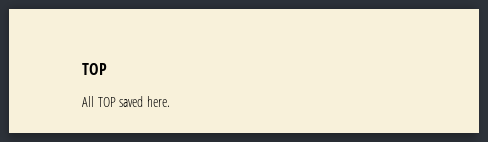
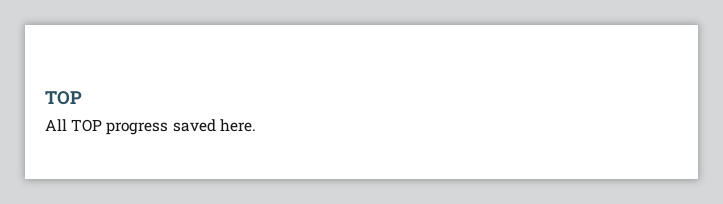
- All TOP saved here.
+ All TOP progress saved here.

